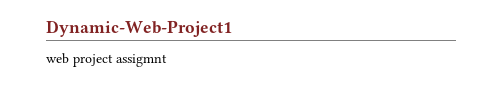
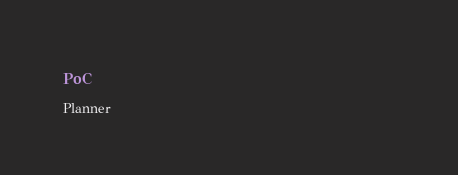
- Dynamic-Web-Project1
- web project assigmnt
+ PoC
+ Planner

